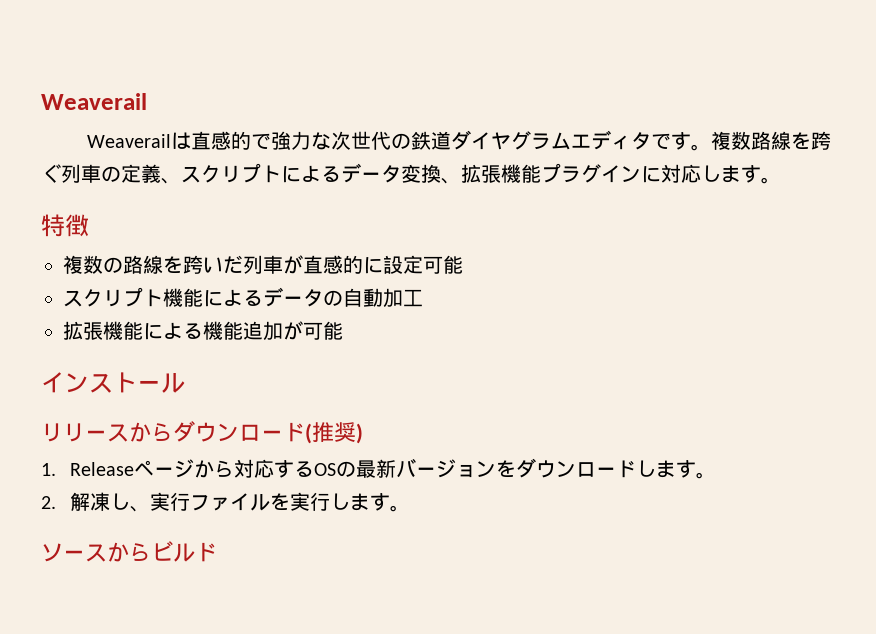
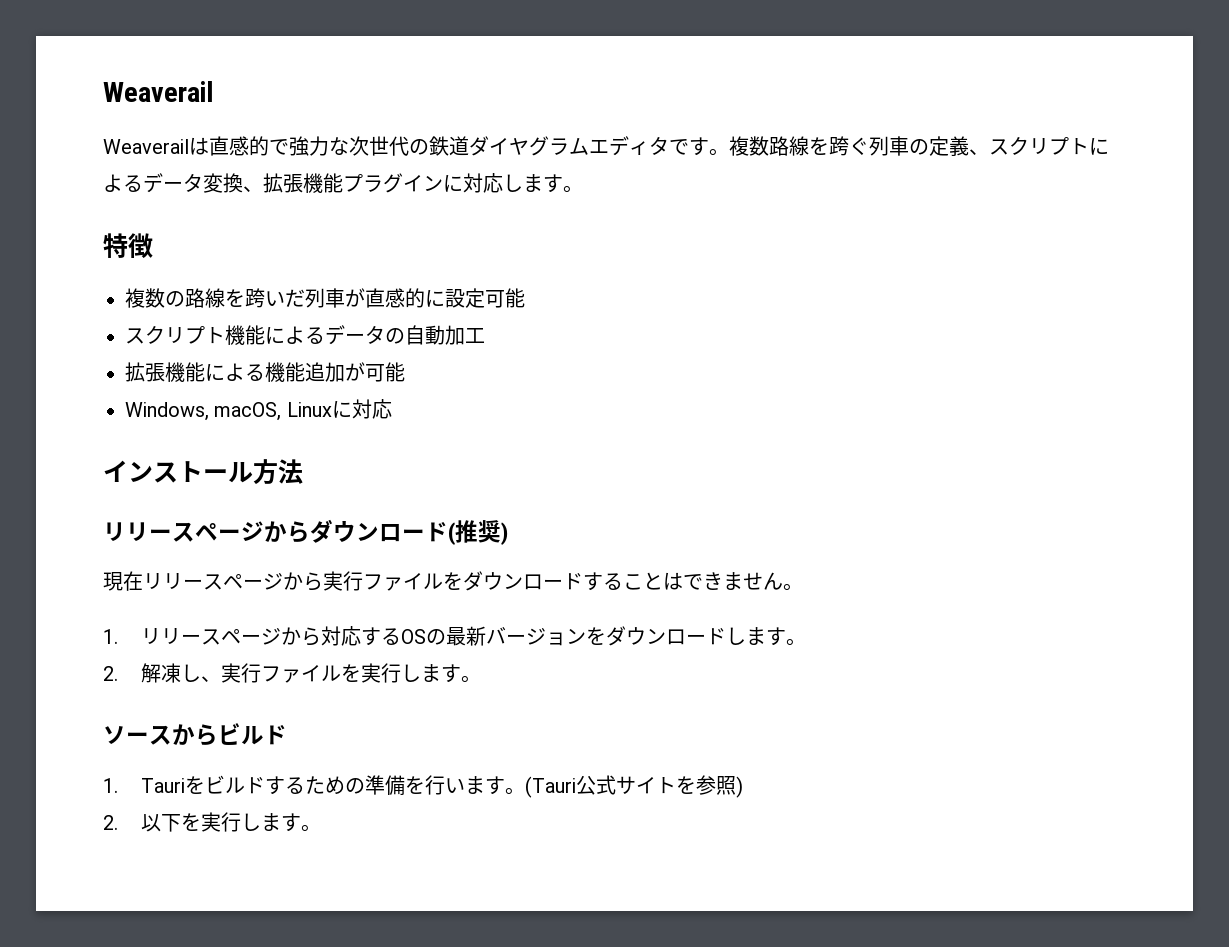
+ Windows, macOS, Linuxに対応
- インストール
- リリースからダウンロード(推奨)
+ インストール方法
+ リリースページからダウンロード(推奨)
- 1. Releaseページから対応するOSの最新バージョンをダウンロードします。
+ 現在リリースページから実行ファイルをダウンロードすることはできません。
+ 1.リリースページから対応するOSの最新バージョンをダウンロードします。
+ 1. Tauriをビルドするための準備を行います。(Tauri公式サイトを参照)
+ 2.以下を実行します。

